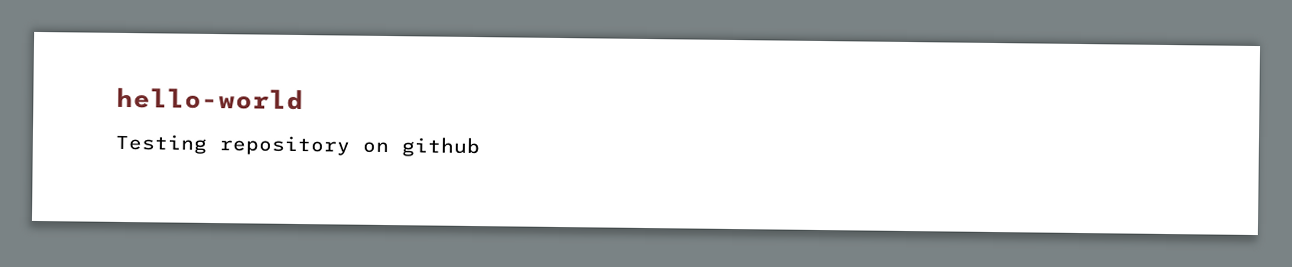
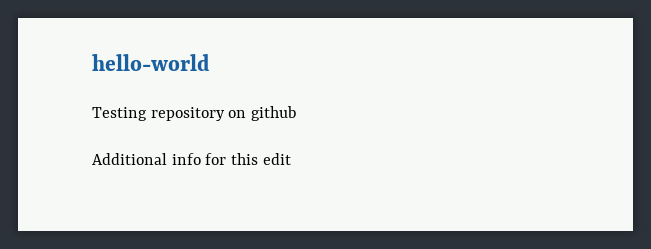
+ Additional info for this edit

